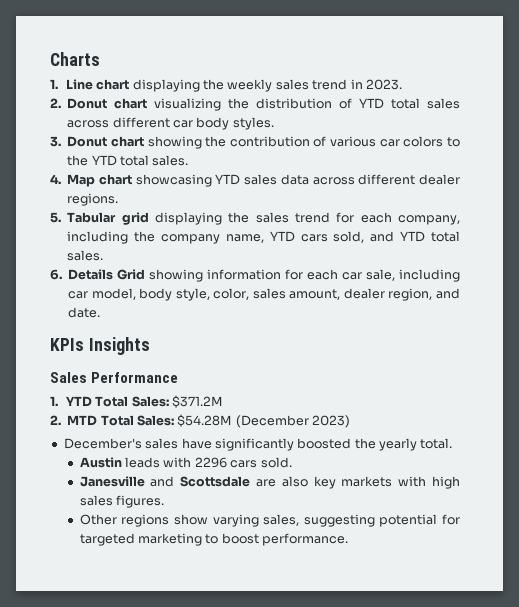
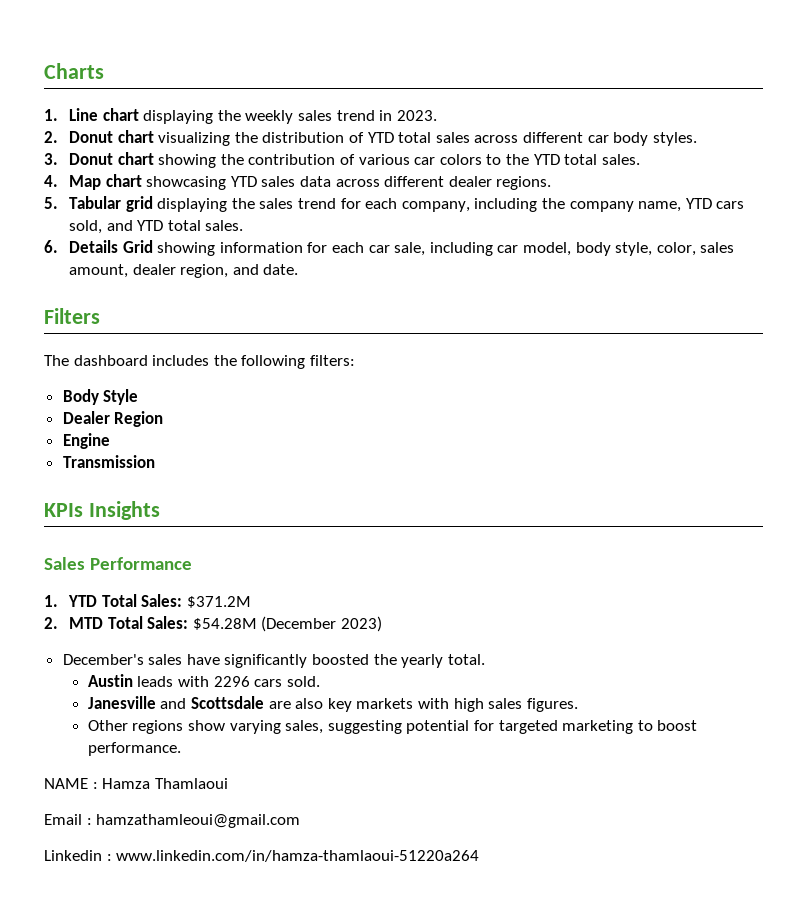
+ Filters
+ The dashboard includes the following filters:
+ Body Style
+ Dealer Region
+ Engine
+ Transmission
+ NAME : Hamza Thamlaoui
+ Email : hamzathamleoui@gmail.com
+ Linkedin : www.linkedin.com/in/hamza-thamlaoui-51220a264

